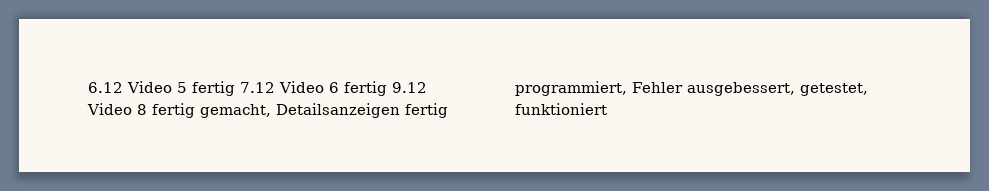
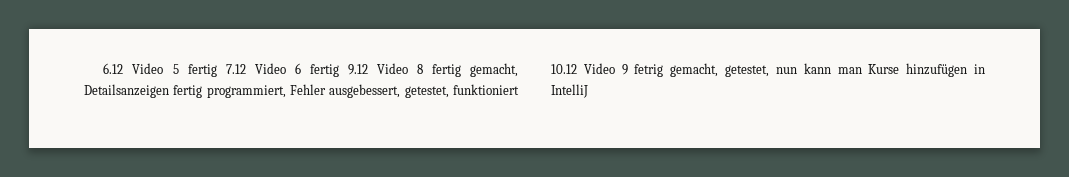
- 6.12 Video 5 fertig 7.12 Video 6 fertig 9.12 Video 8 fertig gemacht, Detailsanzeigen fertig programmiert, Fehler ausgebessert, getestet, funktioniert
+ 6.12 Video 5 fertig 7.12 Video 6 fertig 9.12 Video 8 fertig gemacht, Detailsanzeigen fertig programmiert, Fehler ausgebessert, getestet, funktioniert 10.12 Video 9 fetrig gemacht, getestet, nun kann man Kurse hinzufügen in IntelliJ

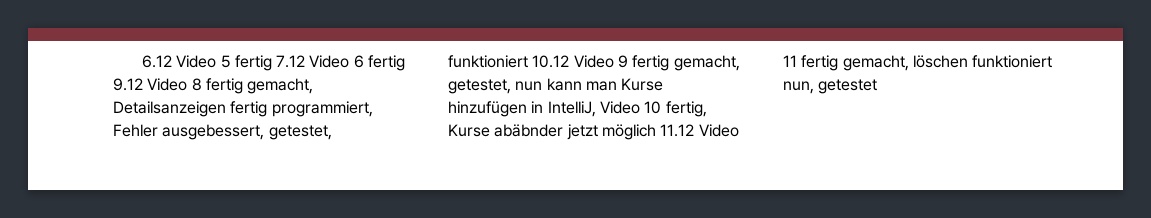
- 6.12 Video 5 fertig 7.12 Video 6 fertig 9.12 Video 8 fertig gemacht, Detailsanzeigen fertig programmiert, Fehler ausgebessert, getestet, funktioniert 10.12 Video 9 fetrig gemacht, getestet, nun kann man Kurse hinzufügen in IntelliJ
+ 6.12 Video 5 fertig 7.12 Video 6 fertig 9.12 Video 8 fertig gemacht, Detailsanzeigen fertig programmiert, Fehler ausgebessert, getestet, funktioniert 10.12 Video 9 fertig gemacht, getestet, nun kann man Kurse hinzufügen in IntelliJ, Video 10 fertig, Kurse abäbnder jetzt möglich 11.12 Video 11 fertig gemacht, löschen funktioniert nun, getestet

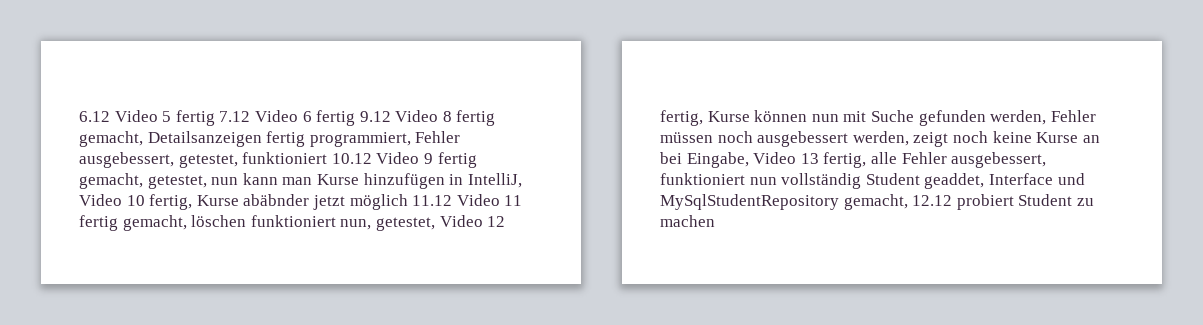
- 6.12 Video 5 fertig 7.12 Video 6 fertig 9.12 Video 8 fertig gemacht, Detailsanzeigen fertig programmiert, Fehler ausgebessert, getestet, funktioniert 10.12 Video 9 fertig gemacht, getestet, nun kann man Kurse hinzufügen in IntelliJ, Video 10 fertig, Kurse abäbnder jetzt möglich 11.12 Video 11 fertig gemacht, löschen funktioniert nun, getestet
+ 6.12 Video 5 fertig 7.12 Video 6 fertig 9.12 Video 8 fertig gemacht, Detailsanzeigen fertig programmiert, Fehler ausgebessert, getestet, funktioniert 10.12 Video 9 fertig gemacht, getestet, nun kann man Kurse hinzufügen in IntelliJ, Video 10 fertig, Kurse abäbnder jetzt möglich 11.12 Video 11 fertig gemacht, löschen funktioniert nun, getestet, Video 12 fertig, Kurse können nun mit Suche gefunden werden, Fehler müssen noch ausgebessert werden, zeigt noch keine Kurse an bei Eingabe, Video 13 fertig, alle Fehler ausgebessert, funktioniert nun vollständig Student geaddet, Interface und MySqlStudentRepository gemacht, 12.12 probiert Student zu machen

